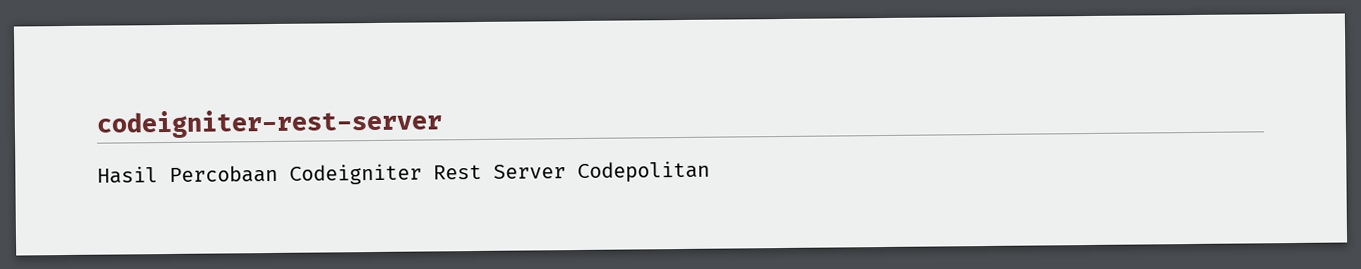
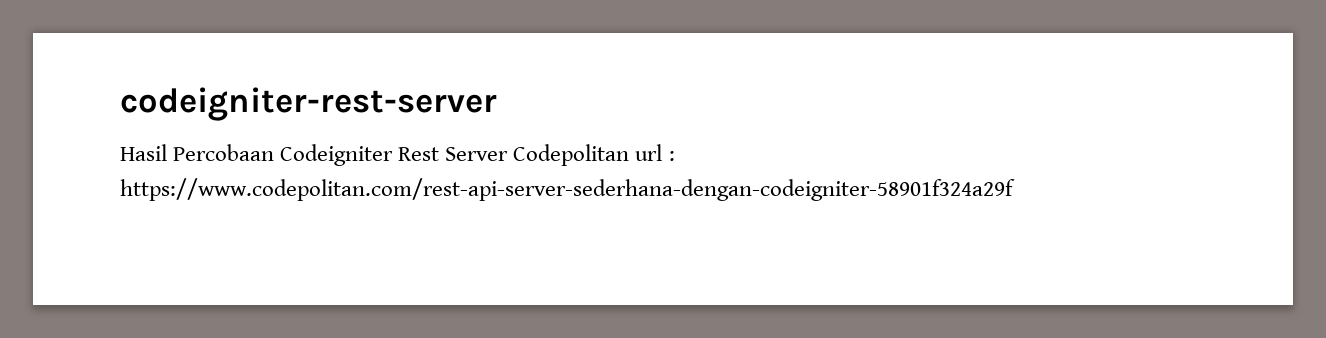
- Hasil Percobaan Codeigniter Rest Server Codepolitan
+ Hasil Percobaan Codeigniter Rest Server Codepolitan url : https://www.codepolitan.com/rest-api-server-sederhana-dengan-codeigniter-58901f324a29f

